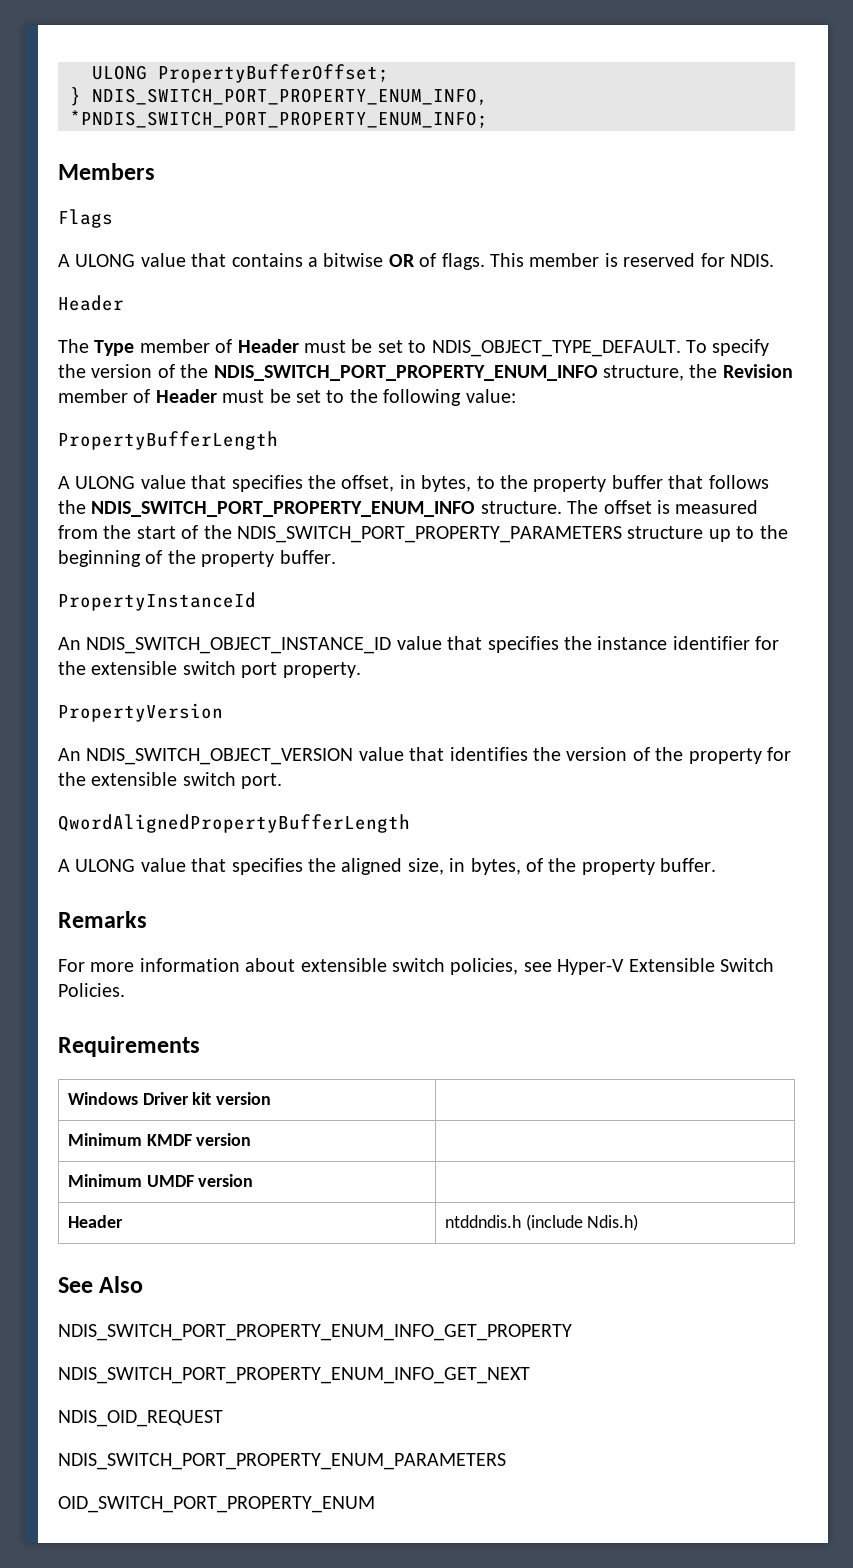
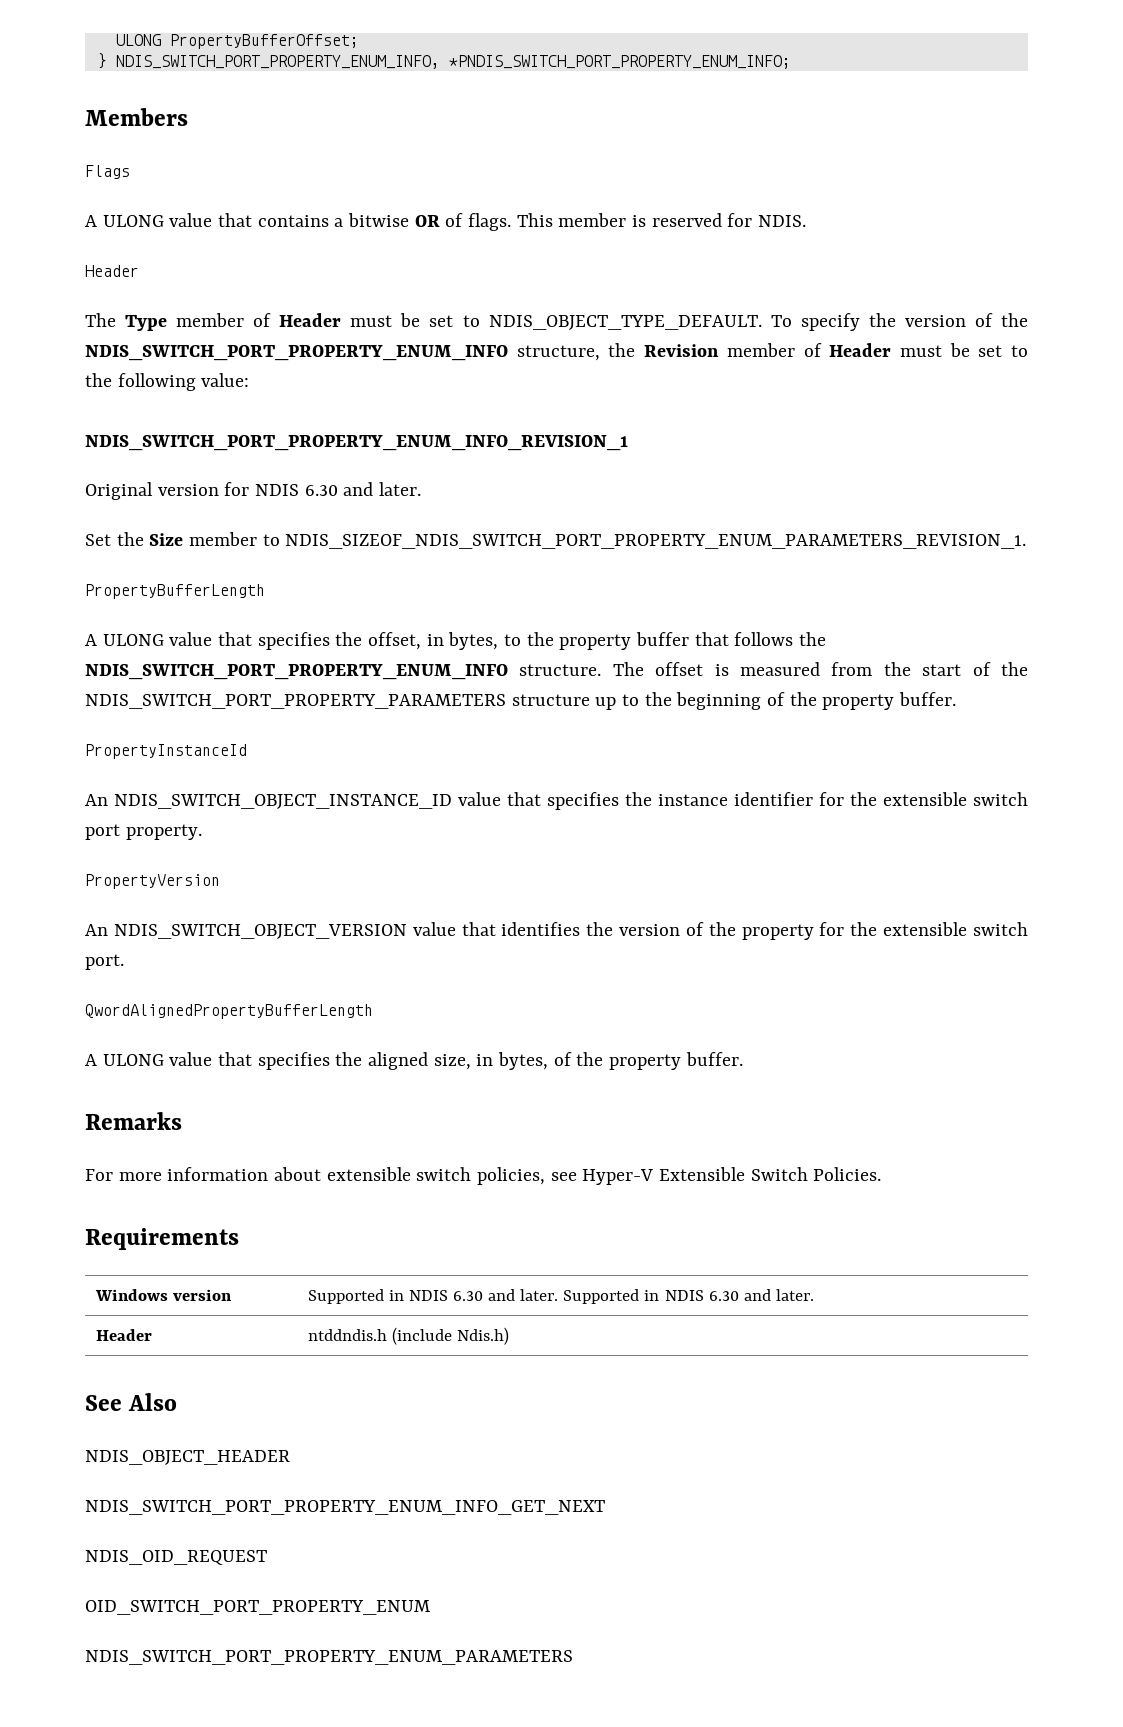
+ NDIS_SWITCH_PORT_PROPERTY_ENUM_INFO_REVISION_1
+ Original version for NDIS 6.30 and later.
+ Set the Size member to NDIS_SIZEOF_NDIS_SWITCH_PORT_PROPERTY_ENUM_PARAMETERS_REVISION_1.
- Windows Driver kit version |
- Minimum KMDF version |
- Minimum UMDF version |
+ Windows version | Supported in NDIS 6.30 and later. Supported in NDIS 6.30 and later.
- NDIS_SWITCH_PORT_PROPERTY_ENUM_INFO_GET_PROPERTY
+ NDIS_OBJECT_HEADER
+ OID_SWITCH_PORT_PROPERTY_ENUM
- OID_SWITCH_PORT_PROPERTY_ENUM

